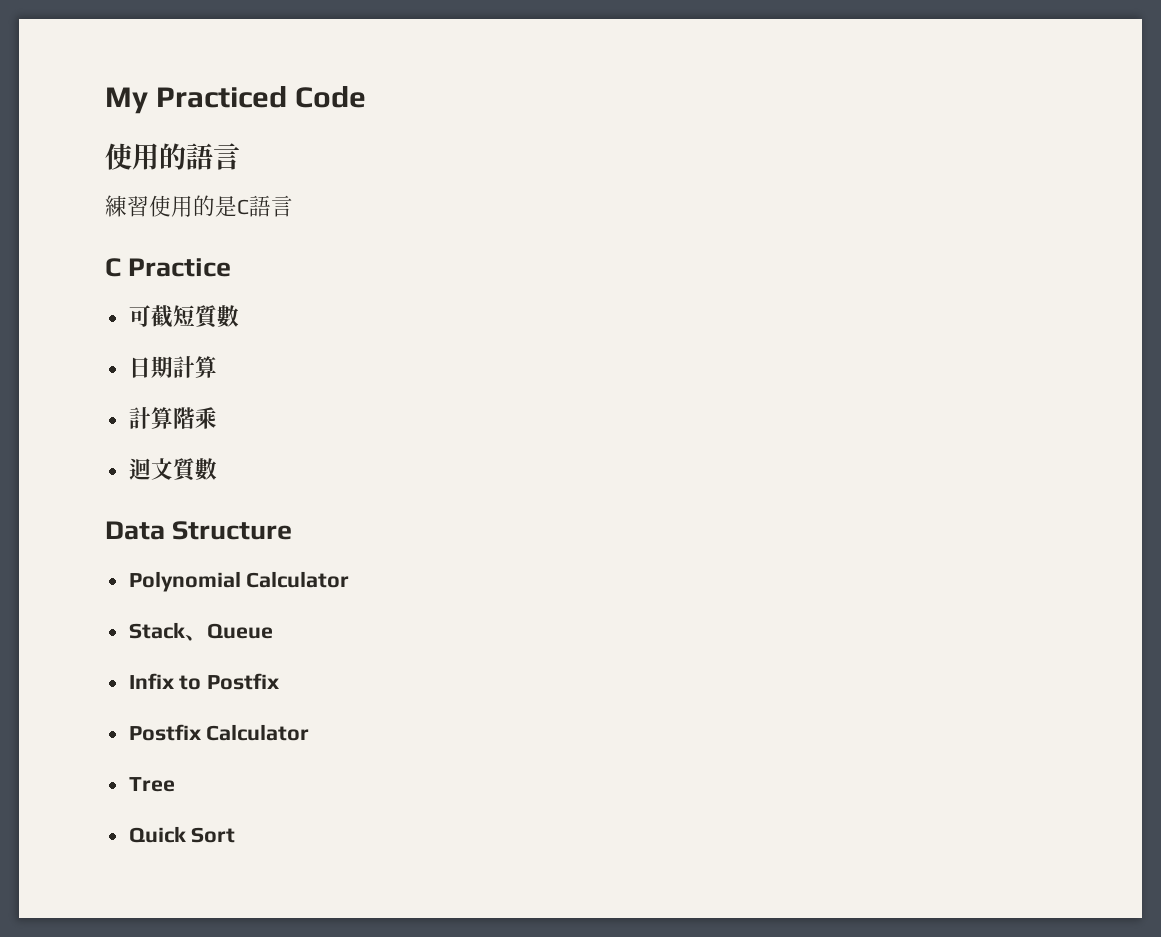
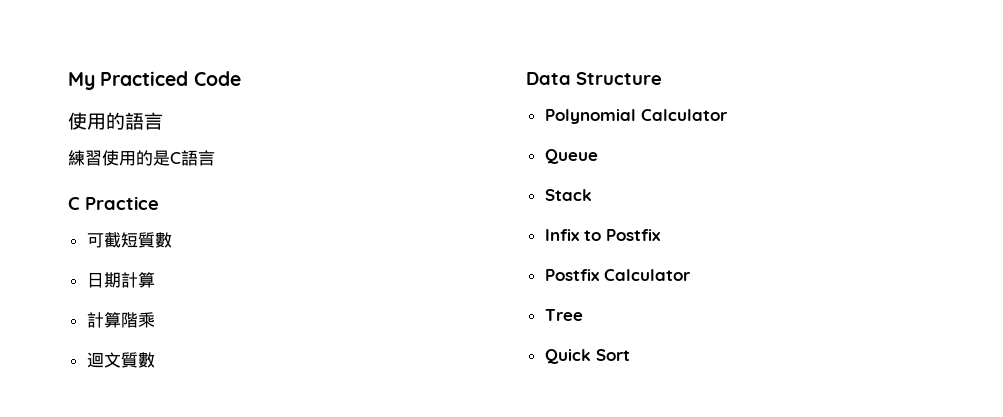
+ Queue
- Stack、Queue
+ Stack

